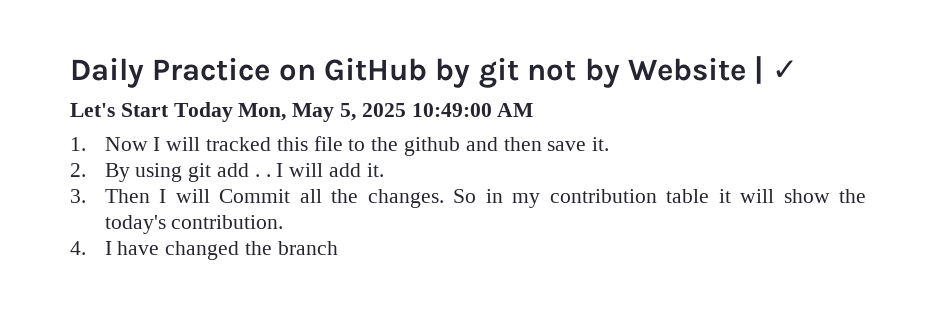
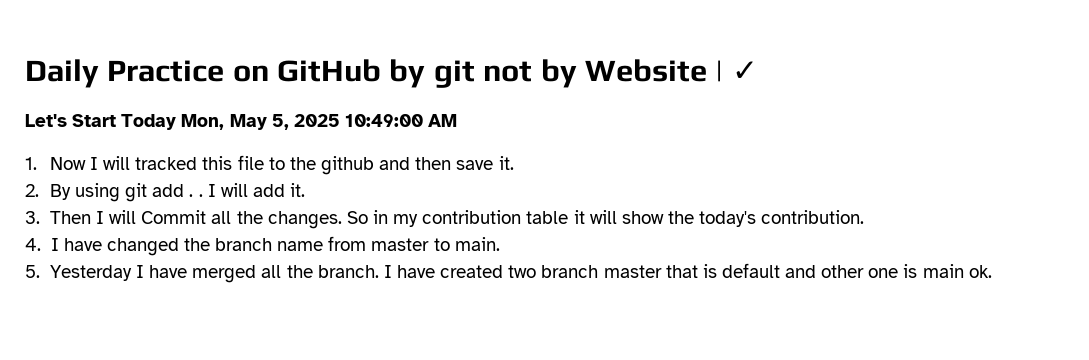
- 4. I have changed the branch
+ 4. I have changed the branch name from master to main.
+ 5. Yesterday I have merged all the branch. I have created two branch master that is default and other one is main ok.

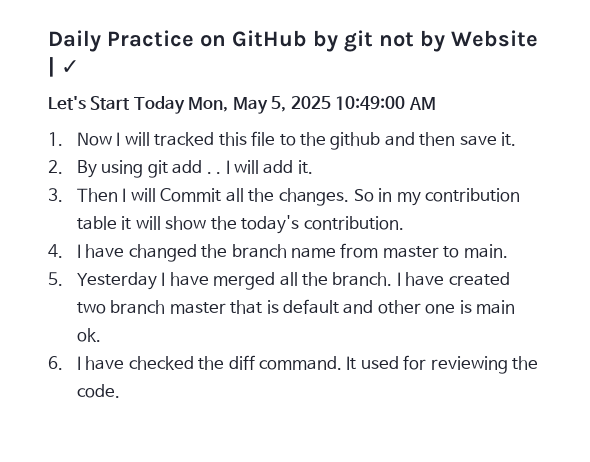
+ 6. I have checked the diff command. It used for reviewing the code.

